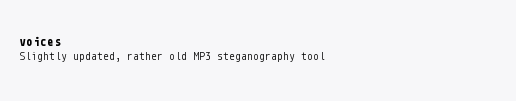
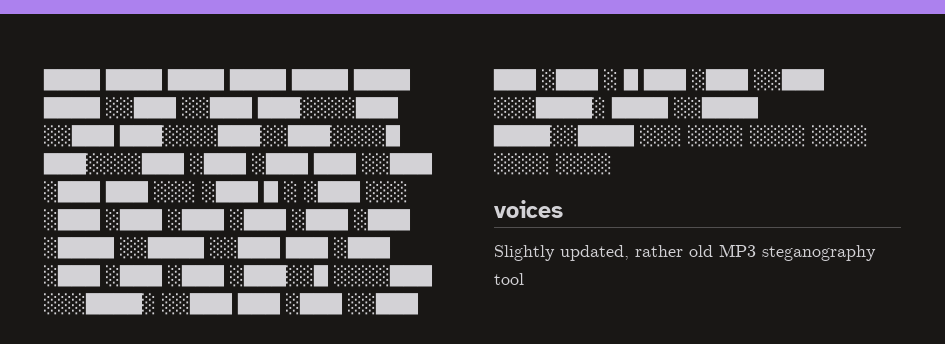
+ ████ ████ ████ ████ ████ ████ ████ ░░███ ░░███ ███░░░░███ ░░███ ███░░░░███░░███░░░░█ ███░░░░███ ░███ ░███ ███ ░░███ ░███ ███ ░░░ ░███ █ ░ ░███ ░░░ ░███ ░███ ░███ ░███ ░███ ░███ ░████ ░░████ ░░███ ███ ░███ ░███ ░███ ░███ ░███░░█ ░░░░███ ░░░████░ ░░███ ███ ░███ ░░███ ███ ░███ ░ █ ███ ░███ ░░███ ░░░████░ ████ ░░████ ████░░████ ░░░ ░░░░ ░░░░ ░░░░ ░░░░ ░░░░

